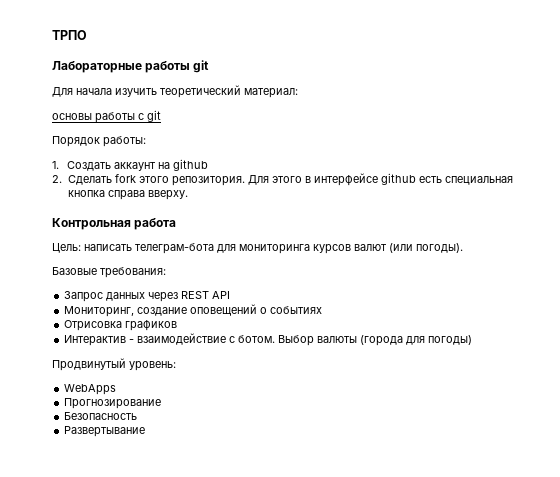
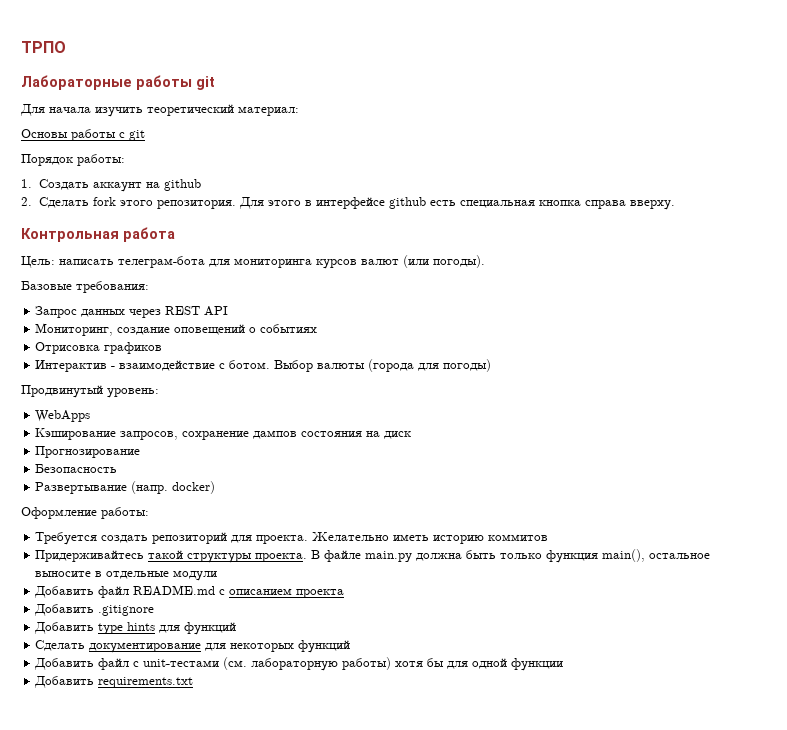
- основы работы с git
+ Основы работы с git
+ Кэширование запросов, сохранение дампов состояния на диск
  Прогнозирование
  Безопасность
- Развертывание
+ Развертывание (напр. docker)
+ Оформление работы:
+ Требуется создать репозиторий для проекта. Желательно иметь историю коммитов
+ Придерживайтесь такой структуры проекта. В файле main.py должна быть только функция main(), остальное выносите в отдельные модули
+ Добавить файл README.md с описанием проекта
+ Добавить .gitignore
+ Добавить type hints для функций
+ Сделать документирование для некоторых функций
+ Добавить файл с unit-тестами (см. лабораторную работы) хотя бы для одной функции
+ Добавить requirements.txt

